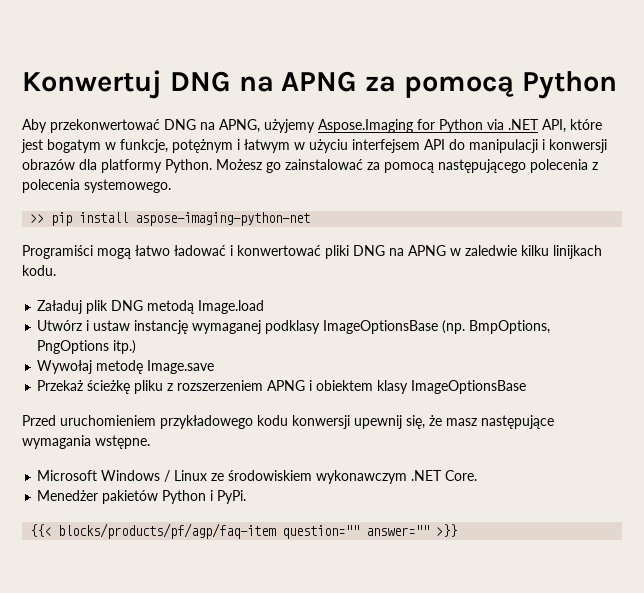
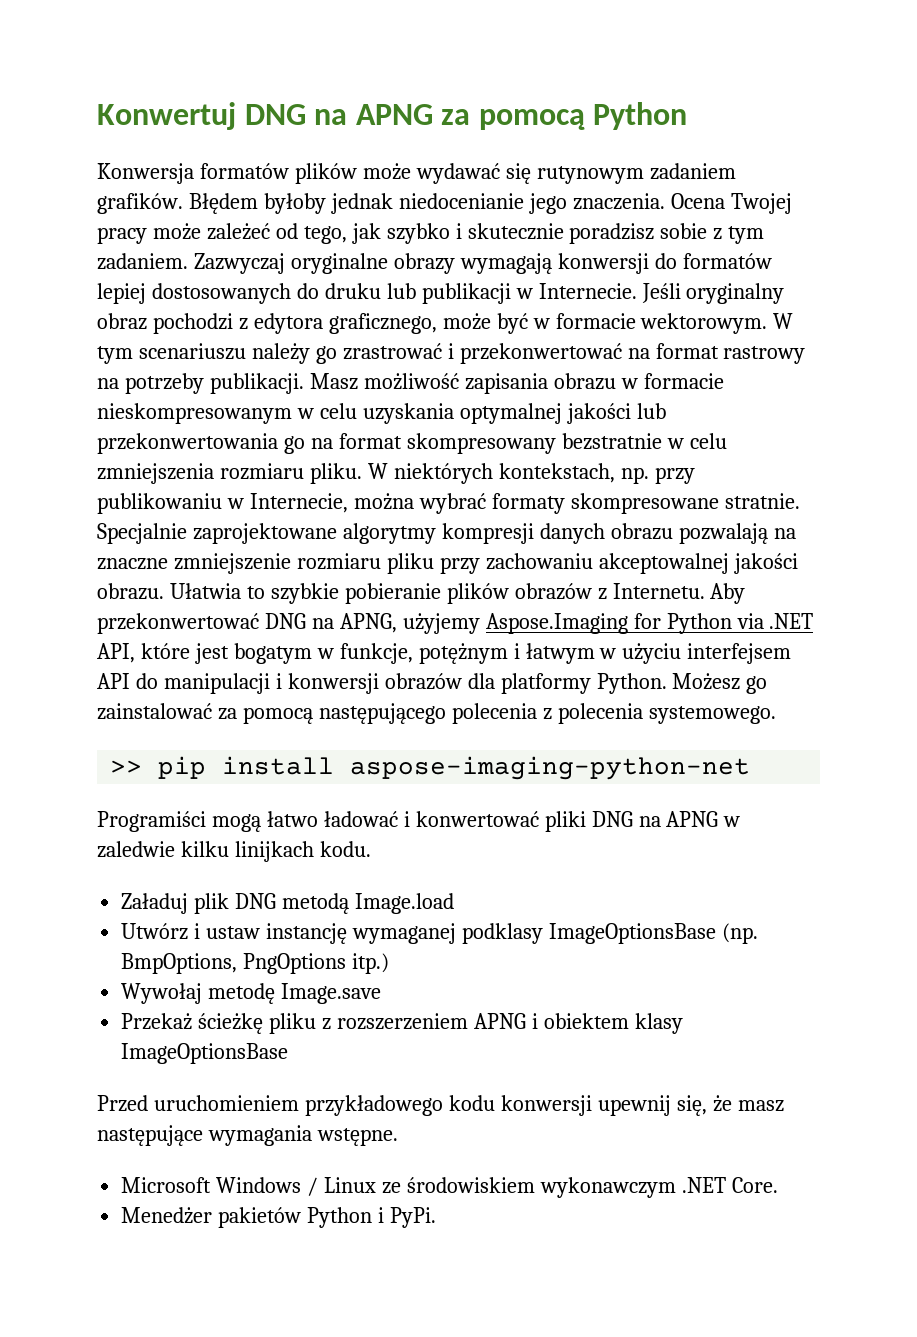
+ Konwersja formatów plików może wydawać się rutynowym zadaniem grafików. Błędem byłoby jednak niedocenianie jego znaczenia. Ocena Twojej pracy może zależeć od tego, jak szybko i skutecznie poradzisz sobie z tym zadaniem. Zazwyczaj oryginalne obrazy wymagają konwersji do formatów lepiej dostosowanych do druku lub publikacji w Internecie. Jeśli oryginalny obraz pochodzi z edytora graficznego, może być w formacie wektorowym. W tym scenariuszu należy go zrastrować i przekonwertować na format rastrowy na potrzeby publikacji. Masz możliwość zapisania obrazu w formacie nieskompresowanym w celu uzyskania optymalnej jakości lub przekonwertowania go na format skompresowany bezstratnie w celu zmniejszenia rozmiaru pliku. W niektórych kontekstach, np. przy publikowaniu w Internecie, można wybrać formaty skompresowane stratnie. Specjalnie zaprojektowane algorytmy kompresji danych obrazu pozwalają na znaczne zmniejszenie rozmiaru pliku przy zachowaniu akceptowalnej jakości obrazu. Ułatwia to szybkie pobieranie plików obrazów z Internetu.
- {{< blocks/products/pf/agp/faq-item question="" answer="" >}}

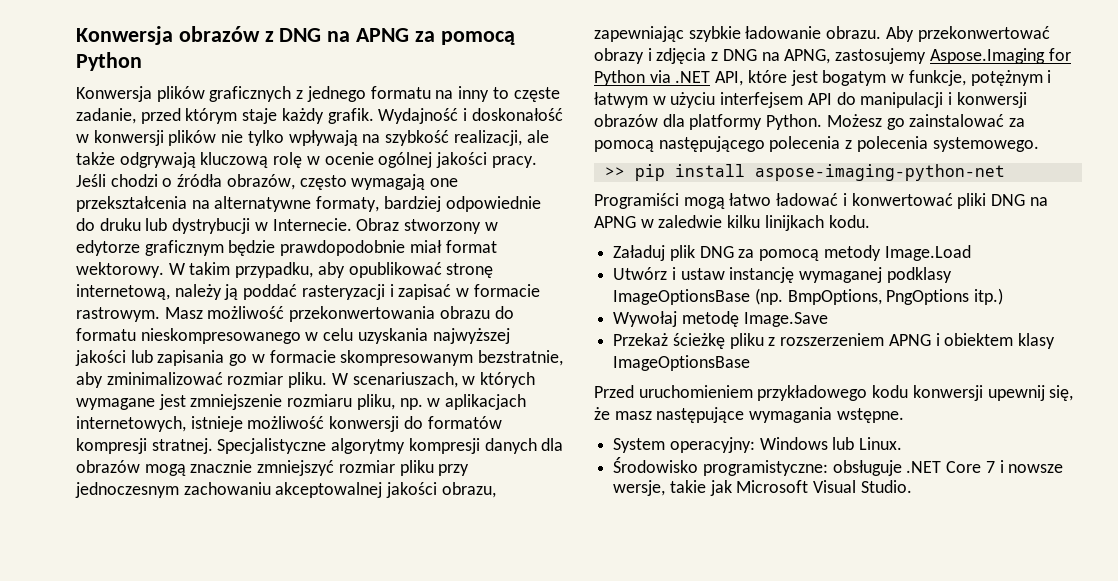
- Konwertuj DNG na APNG za pomocą Python
+ Konwersja obrazów z DNG na APNG za pomocą Python
- Konwersja formatów plików może wydawać się rutynowym zadaniem grafików. Błędem byłoby jednak niedocenianie jego znaczenia. Ocena Twojej pracy może zależeć od tego, jak szybko i skutecznie poradzisz sobie z tym zadaniem. Zazwyczaj oryginalne obrazy wymagają konwersji do formatów lepiej dostosowanych do druku lub publikacji w Internecie. Jeśli oryginalny obraz pochodzi z edytora graficznego, może być w formacie wektorowym. W tym scenariuszu należy go zrastrować i przekonwertować na format rastrowy na potrzeby publikacji. Masz możliwość zapisania obrazu w formacie nieskompresowanym w celu uzyskania optymalnej jakości lub przekonwertowania go na format skompresowany bezstratnie w celu zmniejszenia rozmiaru pliku. W niektórych kontekstach, np. przy publikowaniu w Internecie, można wybrać formaty skompresowane stratnie. Specjalnie zaprojektowane algorytmy kompresji danych obrazu pozwalają na znaczne zmniejszenie rozmiaru pliku przy zachowaniu akceptowalnej jakości obrazu. Ułatwia to szybkie pobieranie plików obrazów z Internetu. Aby przekonwertować DNG na APNG, użyjemy Aspose.Imaging for Python via .NET API, które jest bogatym w funkcje, potężnym i łatwym w użyciu interfejsem API do manipulacji i konwersji obrazów dla platformy Python.
+ Konwersja plików graficznych z jednego formatu na inny to częste zadanie, przed którym staje każdy grafik. Wydajność i doskonałość w konwersji plików nie tylko wpływają na szybkość realizacji, ale także odgrywają kluczową rolę w ocenie ogólnej jakości pracy. Jeśli chodzi o źródła obrazów, często wymagają one przekształcenia na alternatywne formaty, bardziej odpowiednie do druku lub dystrybucji w Internecie. Obraz stworzony w edytorze graficznym będzie prawdopodobnie miał format wektorowy. W takim przypadku, aby opublikować stronę internetową, należy ją poddać rasteryzacji i zapisać w formacie rastrowym. Masz możliwość przekonwertowania obrazu do formatu nieskompresowanego w celu uzyskania najwyższej jakości lub zapisania go w formacie skompresowanym bezstratnie, aby zminimalizować rozmiar pliku. W scenariuszach, w których wymagane jest zmniejszenie rozmiaru pliku, np. w aplikacjach internetowych, istnieje możliwość konwersji do formatów kompresji stratnej. Specjalistyczne algorytmy kompresji danych dla obrazów mogą znacznie zmniejszyć rozmiar pliku przy jednoczesnym zachowaniu akceptowalnej jakości obrazu, zapewniając szybkie ładowanie obrazu. Aby przekonwertować obrazy i zdjęcia z DNG na APNG, zastosujemy Aspose.Imaging for Python via .NET API, które jest bogatym w funkcje, potężnym i łatwym w użyciu interfejsem API do manipulacji i konwersji obrazów dla platformy Python.
- Załaduj plik DNG metodą Image.load
+ Załaduj plik DNG za pomocą metody Image.Load
- Wywołaj metodę Image.save
+ Wywołaj metodę Image.Save
- Microsoft Windows / Linux ze środowiskiem wykonawczym .NET Core.
- Menedżer pakietów Python i PyPi.
+ System operacyjny: Windows lub Linux.
+ Środowisko programistyczne: obsługuje .NET Core 7 i nowsze wersje, takie jak Microsoft Visual Studio.

